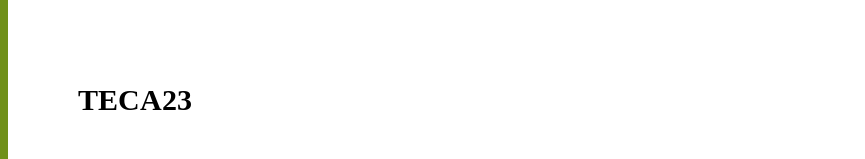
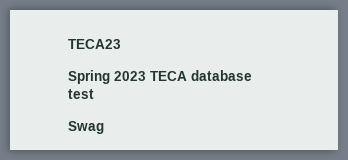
+ Spring 2023 TECA database test
+ Swag

